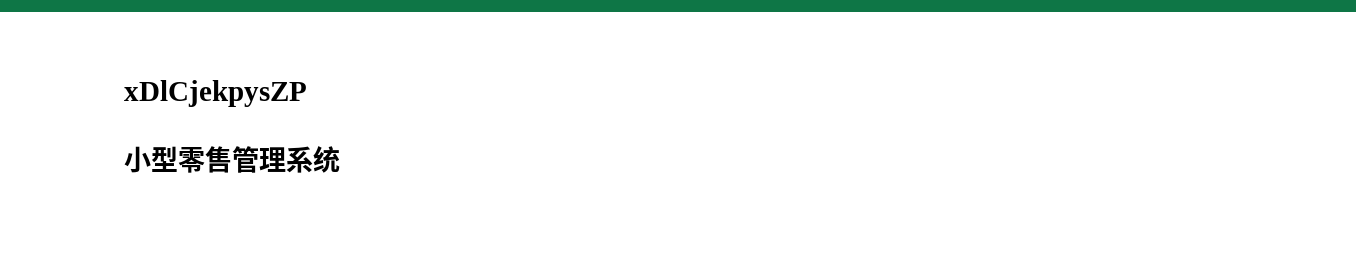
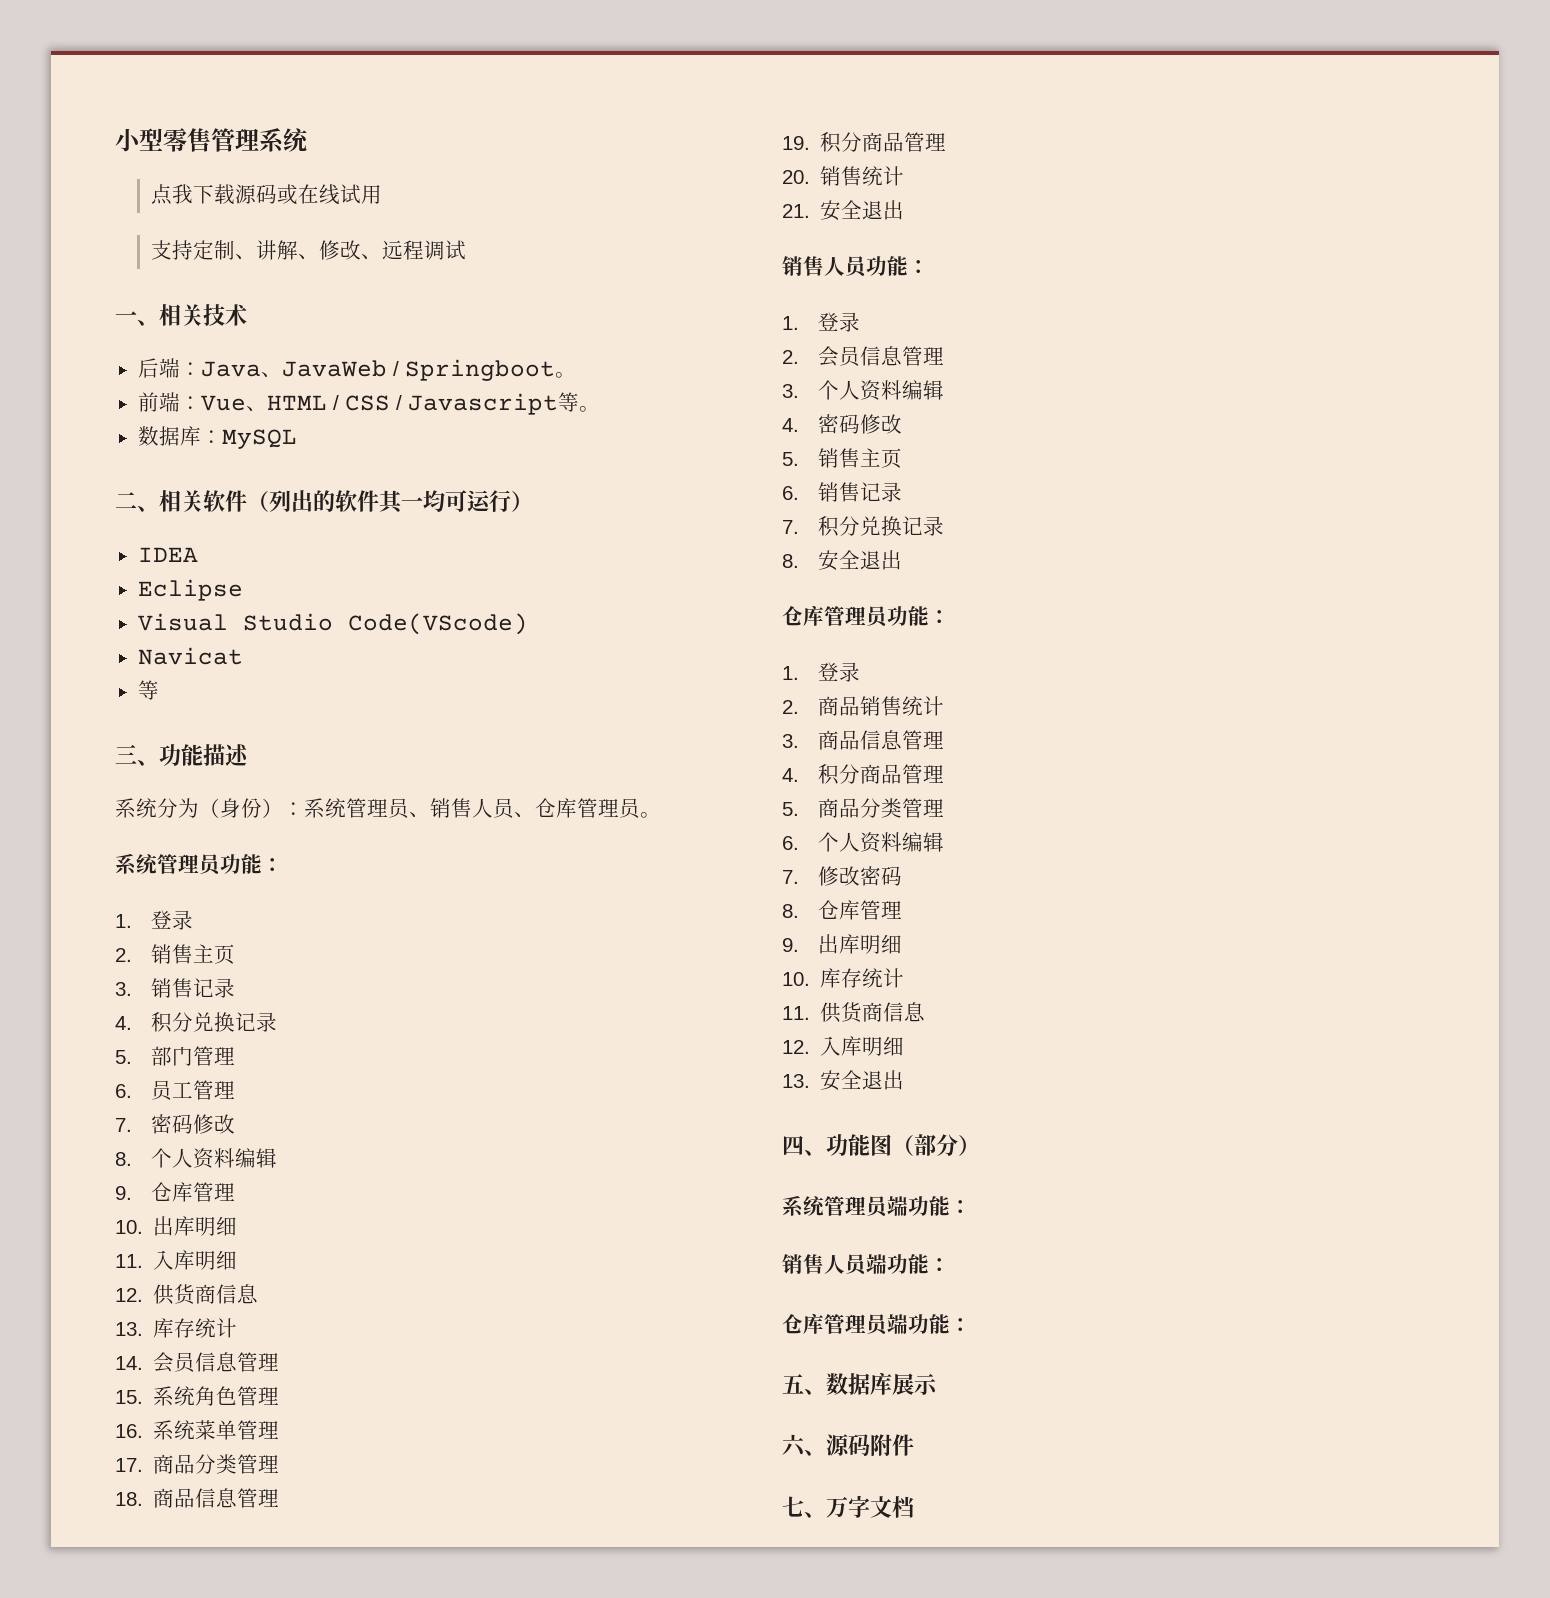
- xDlCjekpysZP
+ 点我下载源码或在线试用
+ 支持定制、讲解、修改、远程调试
+ 一、相关技术
+ 后端：Java、JavaWeb / Springboot。
+ 前端：Vue、HTML / CSS / Javascript等。
+ 数据库：MySQL
+ 二、相关软件（列出的软件其一均可运行）
+ IDEA
+ Eclipse
+ Visual Studio Code(VScode)
+ Navicat
+ 等
+ 三、功能描述
+ 系统分为（身份）：系统管理员、销售人员、仓库管理员。
+ 系统管理员功能：
+ 1.登录
+ 2.销售主页
+ 3.销售记录
+ 4.积分兑换记录
+ 5.部门管理
+ 6.员工管理
+ 7.密码修改
+ 8.个人资料编辑
+ 9.仓库管理
+ 10.出库明细
+ 11.入库明细
+ 12.供货商信息
+ 13.库存统计
+ 14.会员信息管理
+ 15.系统角色管理
+ 16.系统菜单管理
+ 17.商品分类管理
+ 18.商品信息管理
+ 19.积分商品管理
+ 20.销售统计
+ 21.安全退出
+ 销售人员功能：
+ 1.登录
+ 2.会员信息管理
+ 3.个人资料编辑
+ 4.密码修改
+ 5.销售主页
+ 6.销售记录
+ 7.积分兑换记录
+ 8.安全退出
+ 仓库管理员功能：
+ 1.登录
+ 2.商品销售统计
+ 3.商品信息管理
+ 4.积分商品管理
+ 5.商品分类管理
+ 6.个人资料编辑
+ 7.修改密码
+ 8.仓库管理
+ 9.出库明细
+ 10.库存统计
+ 11.供货商信息
+ 12.入库明细
+ 13.安全退出
+ 四、功能图（部分）
+ 系统管理员端功能：
+ 销售人员端功能：
+ 仓库管理员端功能：
+ 五、数据库展示
+ 六、源码附件
+ 七、万字文档

